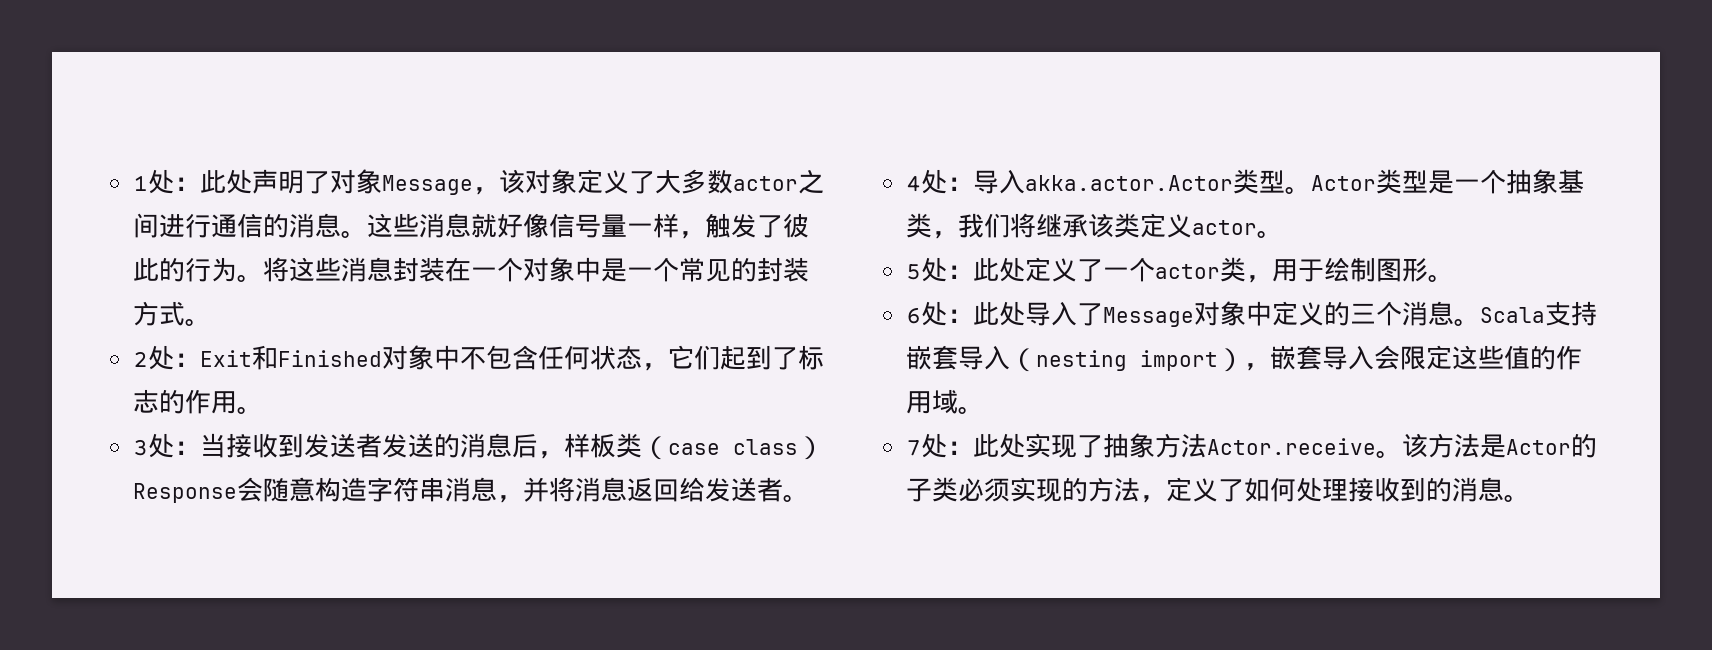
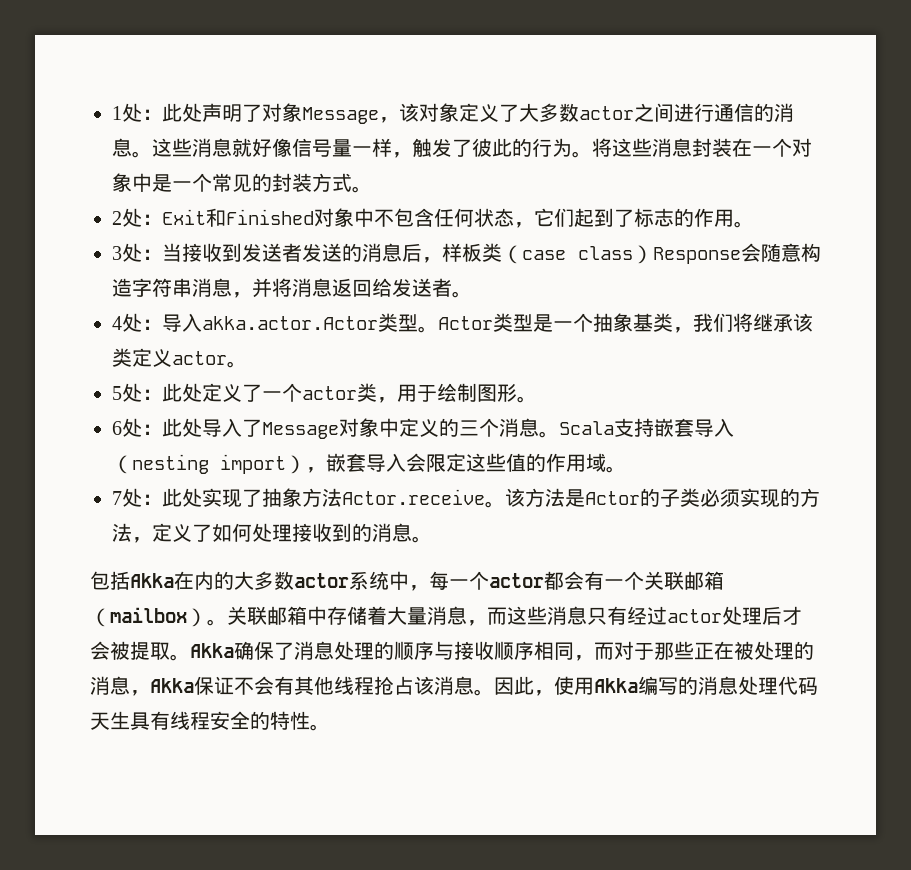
+ 包括Akka在内的大多数actor系统中，每一个actor都会有一个关联邮箱（mailbox）。关联邮箱中存储着大量消息，而这些消息只有经过actor处理后才会被提取。Akka确保了消息处理的顺序与接收顺序相同，而对于那些正在被处理的消息，Akka保证不会有其他线程抢占该消息。因此，使用Akka编写的消息处理代码天生具有线程安全的特性。

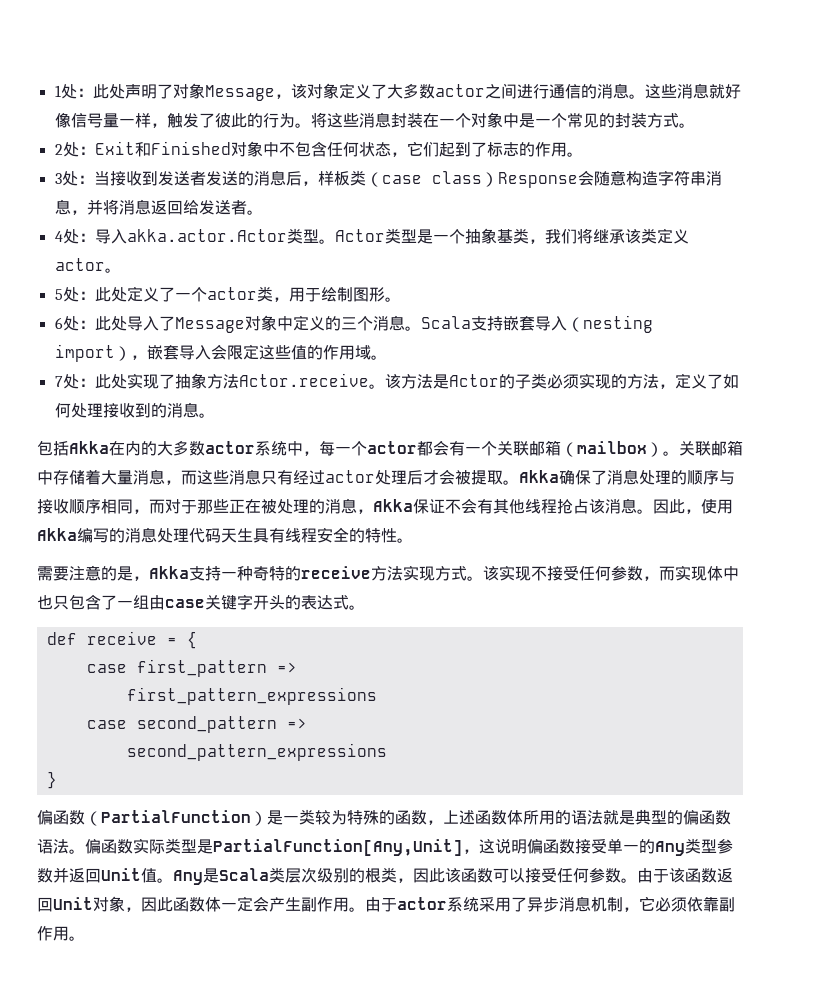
+ 需要注意的是，Akka支持一种奇特的receive方法实现方式。该实现不接受任何参数，而实现体中也只包含了一组由case关键字开头的表达式。
+ def receive = {
+ case first_pattern =>
+ first_pattern_expressions
+ case second_pattern =>
+ second_pattern_expressions
+ }
+ 偏函数（PartialFunction）是一类较为特殊的函数，上述函数体所用的语法就是典型的偏函数语法。偏函数实际类型是PartialFunction[Any,Unit]，这说明偏函数接受单一的Any类型参数并返回Unit值。Any是Scala类层次级别的根类，因此该函数可以接受任何参数。由于该函数返回Unit对象，因此函数体一定会产生副作用。由于actor系统采用了异步消息机制，它必须依靠副作用。

